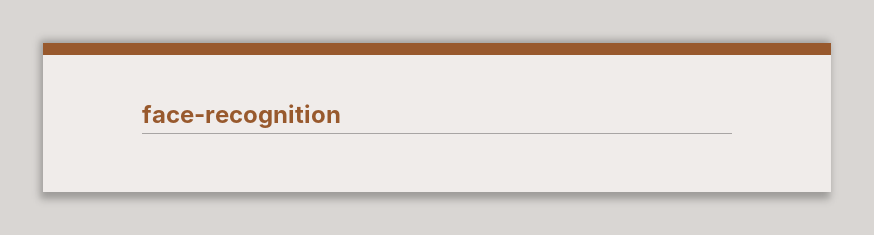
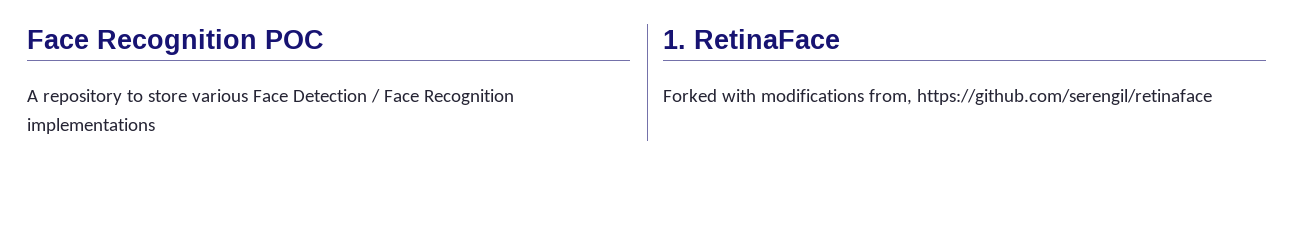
- face-recognition
+ Face Recognition POC
+ A repository to store various Face Detection / Face Recognition implementations
+ 1. RetinaFace
+ Forked with modifications from, https://github.com/serengil/retinaface

